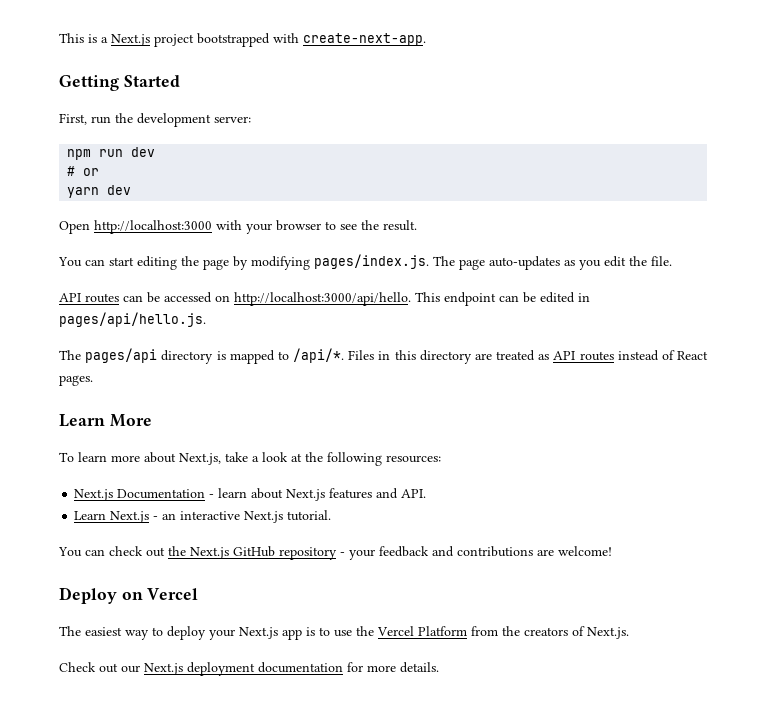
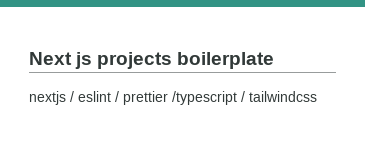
- This is a Next.js project bootstrapped with create-next-app.
- Getting Started
- First, run the development server:
- npm run dev
- # or
- yarn dev
- Open http://localhost:3000 with your browser to see the result.
- You can start editing the page by modifying pages/index.js. The page auto-updates as you edit the file.
- API routes can be accessed on http://localhost:3000/api/hello. This endpoint can be edited in pages/api/hello.js.
- The pages/api directory is mapped to /api/*. Files in this directory are treated as API routes instead of React pages.
- Learn More
- To learn more about Next.js, take a look at the following resources:
- Next.js Documentation - learn about Next.js features and API.
- Learn Next.js - an interactive Next.js tutorial.
- You can check out the Next.js GitHub repository - your feedback and contributions are welcome!
- Deploy on Vercel
- The easiest way to deploy your Next.js app is to use the Vercel Platform from the creators of Next.js.
- Check out our Next.js deployment documentation for more details.
+ Next js projects boilerplate
+ nextjs / eslint / prettier /typescript / tailwindcss

